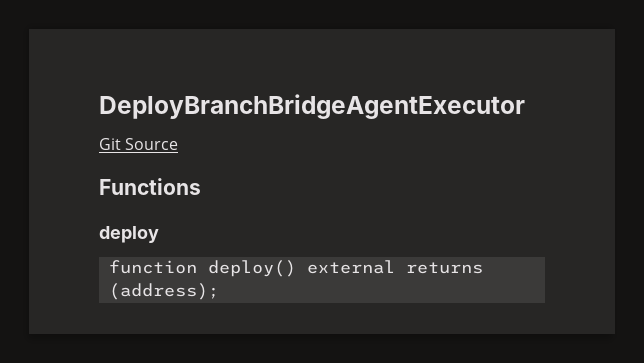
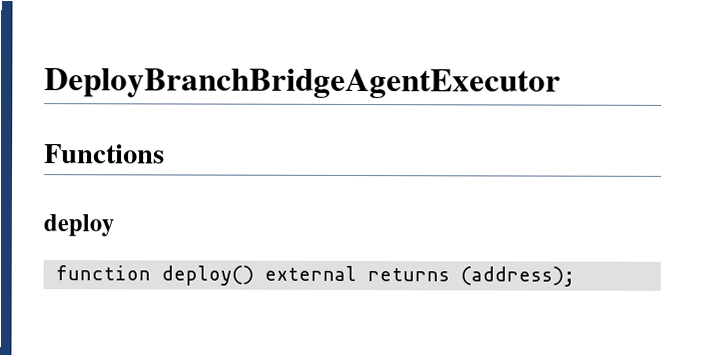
- Git Source

